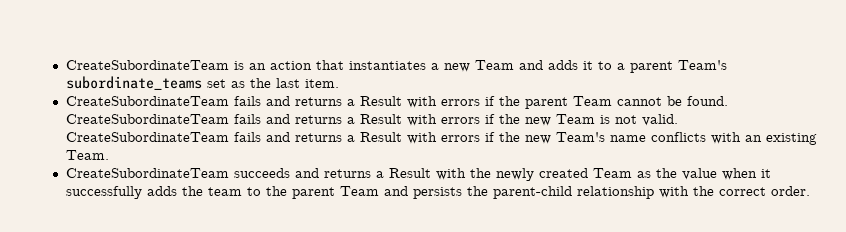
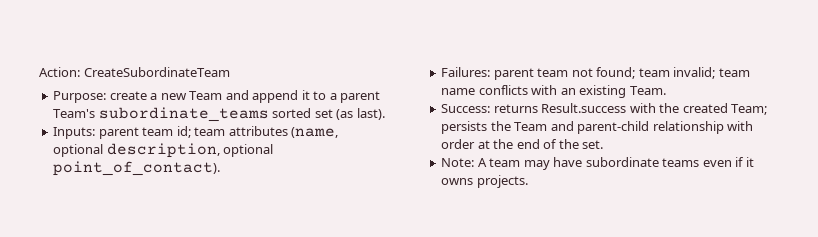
- CreateSubordinateTeam is an action that instantiates a new Team and adds it to a parent Team's subordinate_teams set as the last item.
- CreateSubordinateTeam fails and returns a Result with errors if the parent Team cannot be found. CreateSubordinateTeam fails and returns a Result with errors if the new Team is not valid. CreateSubordinateTeam fails and returns a Result with errors if the new Team's name conflicts with an existing Team.
+ Action: CreateSubordinateTeam
+ Purpose: create a new Team and append it to a parent Team's subordinate_teams sorted set (as last).
+ Inputs: parent team id; team attributes (name, optional description, optional point_of_contact).
+ Failures: parent team not found; team invalid; team name conflicts with an existing Team.
- CreateSubordinateTeam succeeds and returns a Result with the newly created Team as the value when it successfully adds the team to the parent Team and persists the parent-child relationship with the correct order.
+ Success: returns Result.success with the created Team; persists the Team and parent-child relationship with order at the end of the set.
+ Note: A team may have subordinate teams even if it owns projects.

